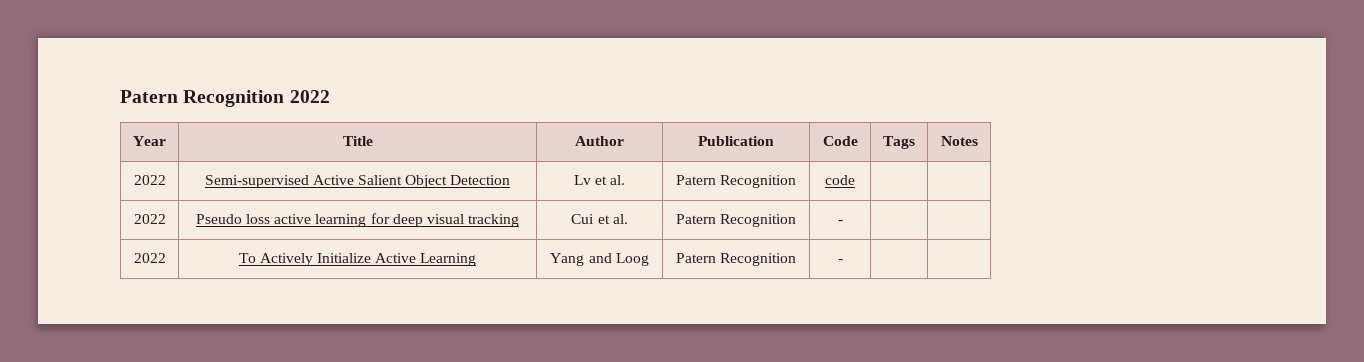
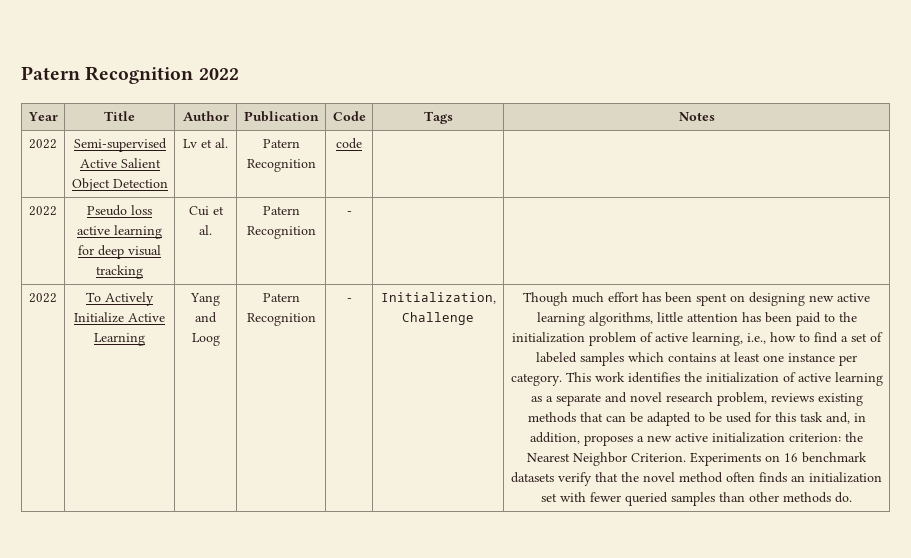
+ Initialization, Challenge | Though much effort has been spent on designing new active learning algorithms, little attention has been paid to the initialization problem of active learning, i.e., how to find a set of labeled samples which contains at least one instance per category. This work identifies the initialization of active learning as a separate and novel research problem, reviews existing methods that can be adapted to be used for this task and, in addition, proposes a new active initialization criterion: the Nearest Neighbor Criterion. Experiments on 16 benchmark datasets verify that the novel method often finds an initialization set with fewer queried samples than other methods do.

